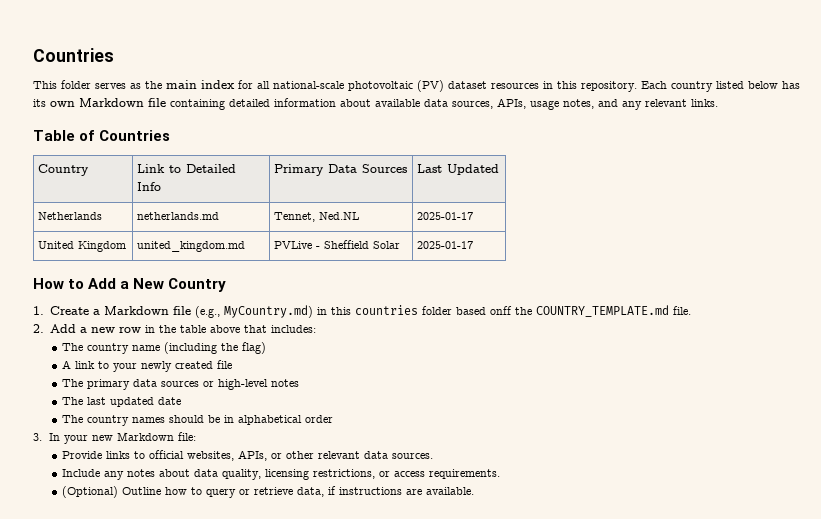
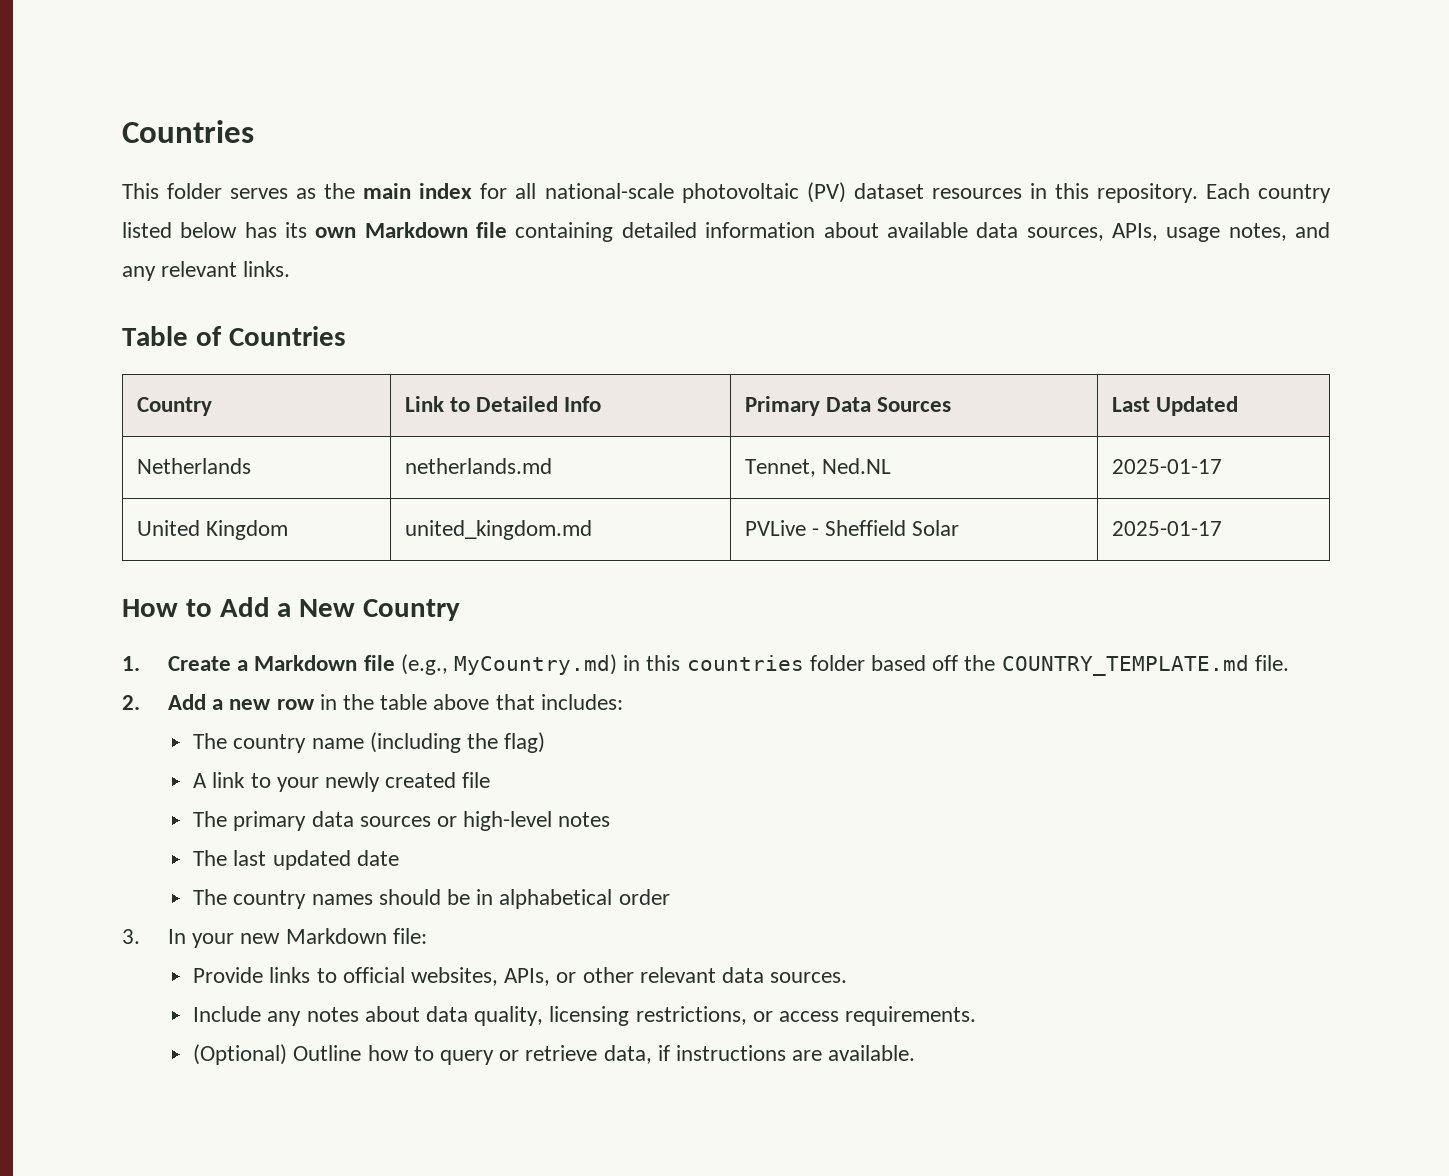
- 1. Create a Markdown file (e.g., MyCountry.md) in this countries folder based onff the COUNTRY_TEMPLATE.md file.
+ 1. Create a Markdown file (e.g., MyCountry.md) in this countries folder based off the COUNTRY_TEMPLATE.md file.

